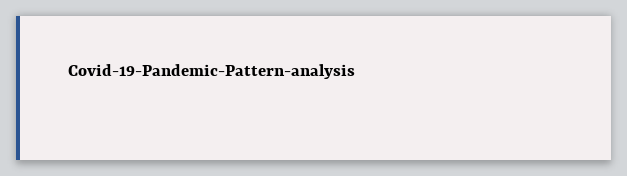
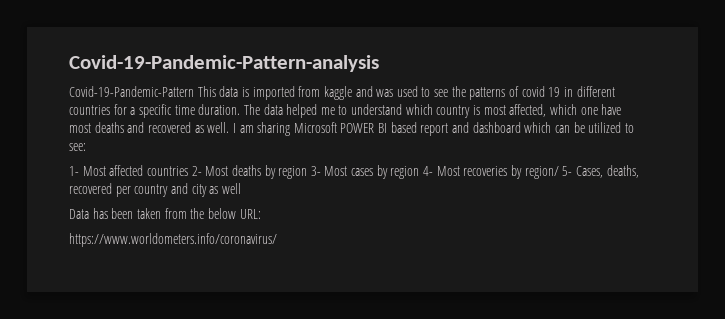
+ Covid-19-Pandemic-Pattern This data is imported from kaggle and was used to see the patterns of covid 19 in different countries for a specific time duration. The data helped me to understand which country is most affected, which one have most deaths and recovered as well. I am sharing Microsoft POWER BI based report and dashboard which can be utilized to see:
+ 1- Most affected countries 2- Most deaths by region 3- Most cases by region 4- Most recoveries by region/ 5- Cases, deaths, recovered per country and city as well
+ Data has been taken from the below URL:
+ https://www.worldometers.info/coronavirus/

